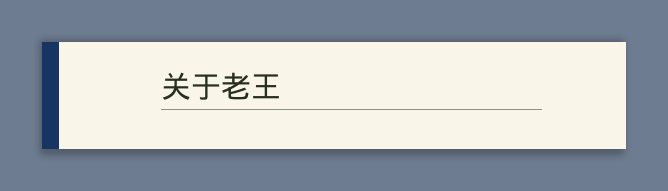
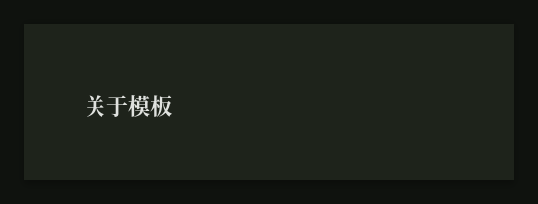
- 关于老王
+ 关于模板

